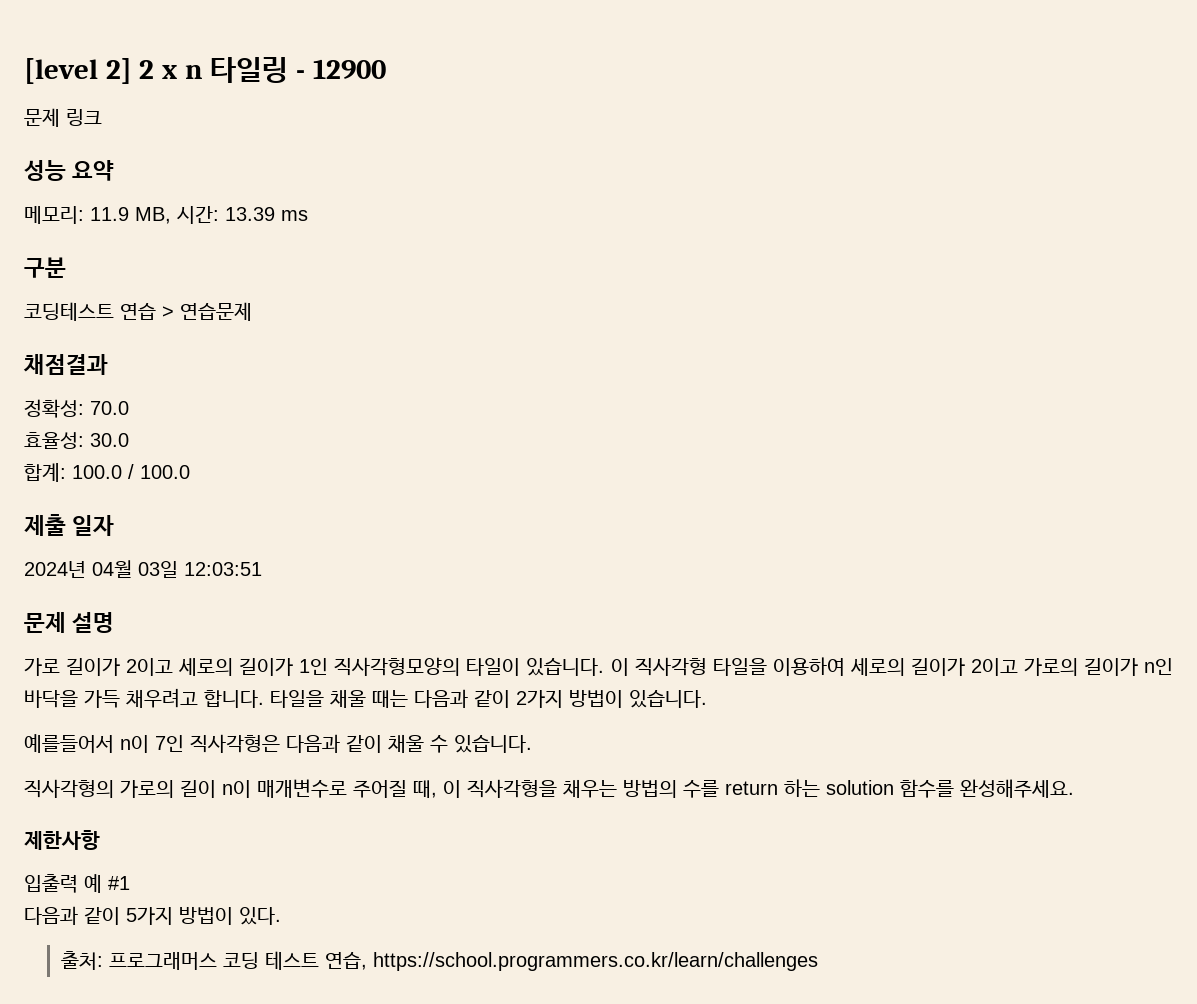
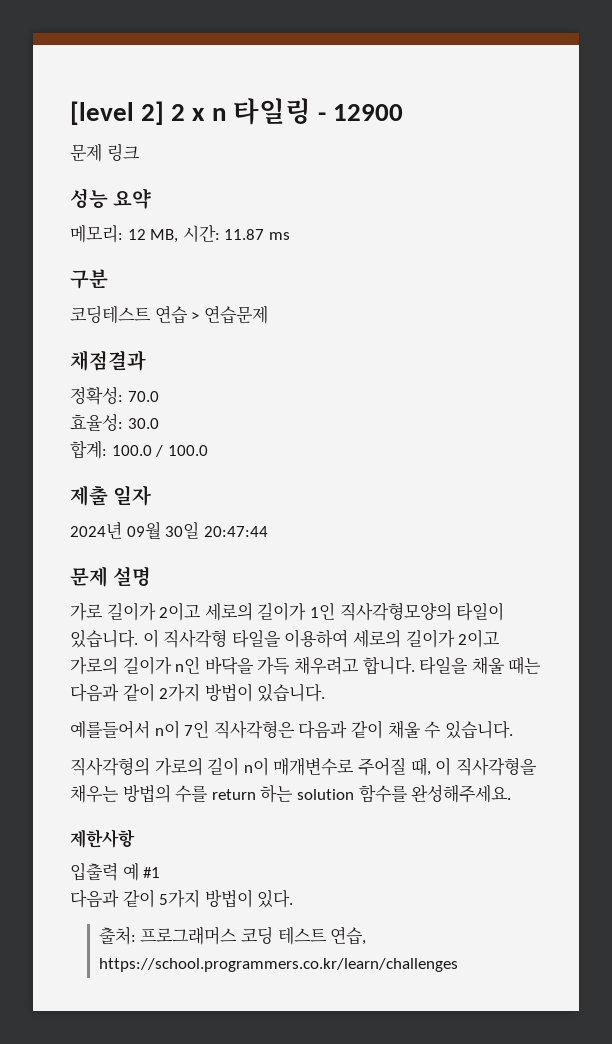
- 메모리: 11.9 MB, 시간: 13.39 ms
+ 메모리: 12 MB, 시간: 11.87 ms
- 2024년 04월 03일 12:03:51
+ 2024년 09월 30일 20:47:44

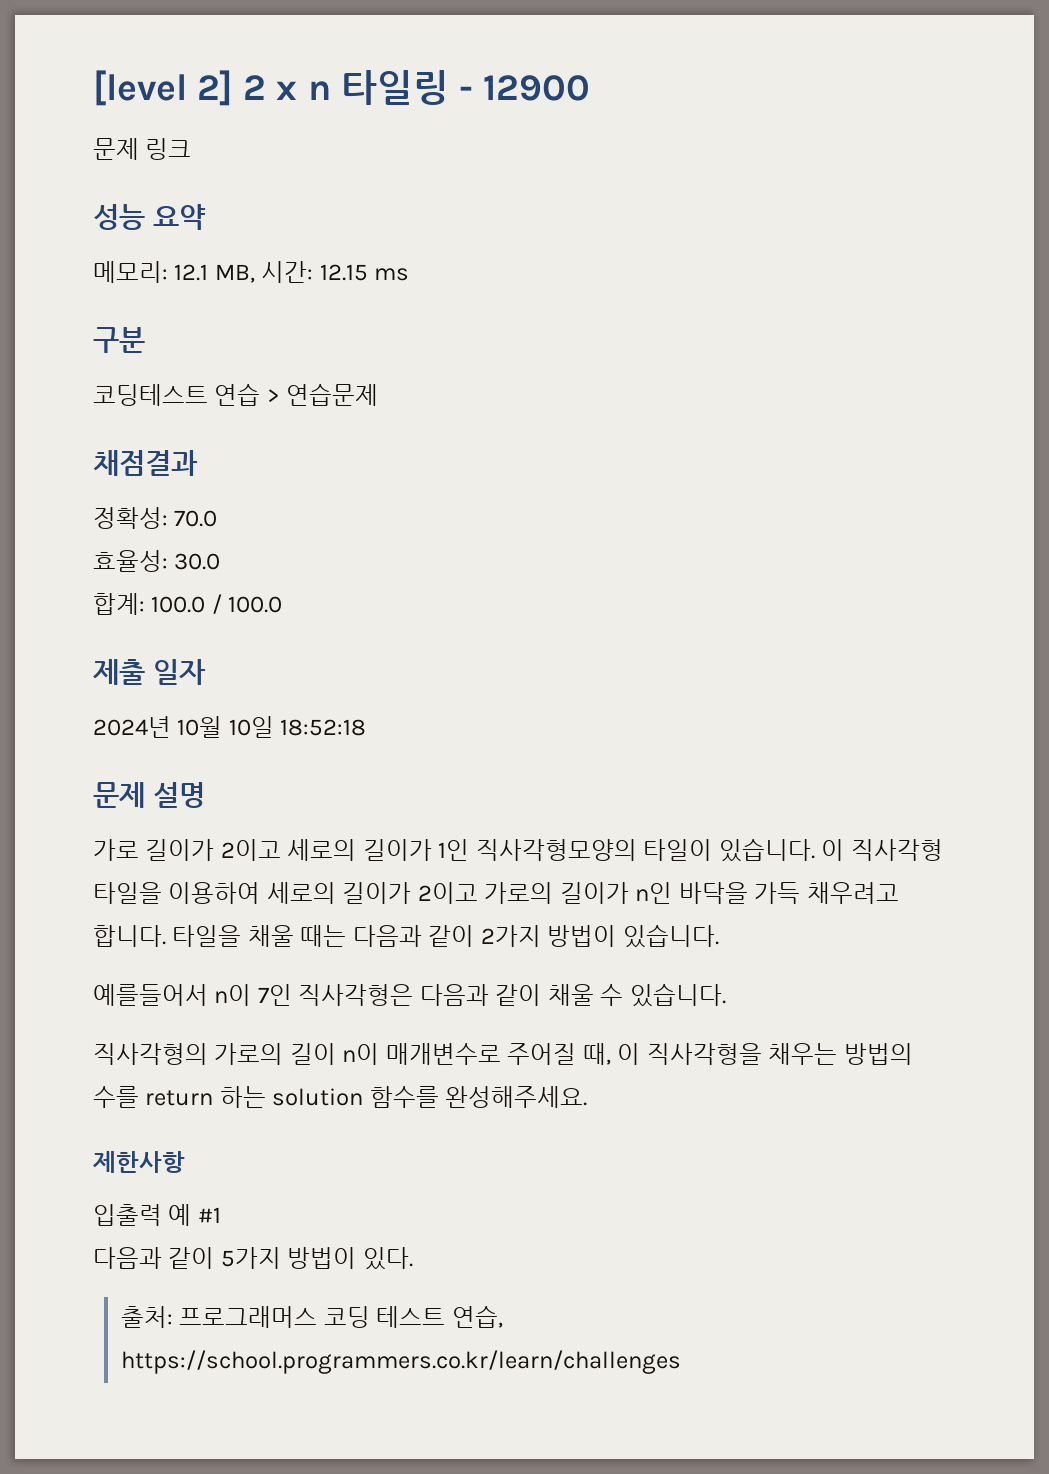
- 메모리: 12 MB, 시간: 11.87 ms
+ 메모리: 12.1 MB, 시간: 12.15 ms
- 2024년 09월 30일 20:47:44
+ 2024년 10월 10일 18:52:18

